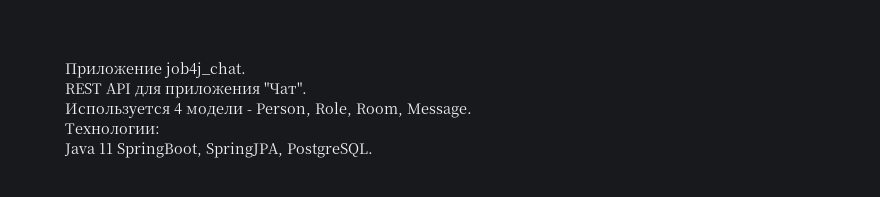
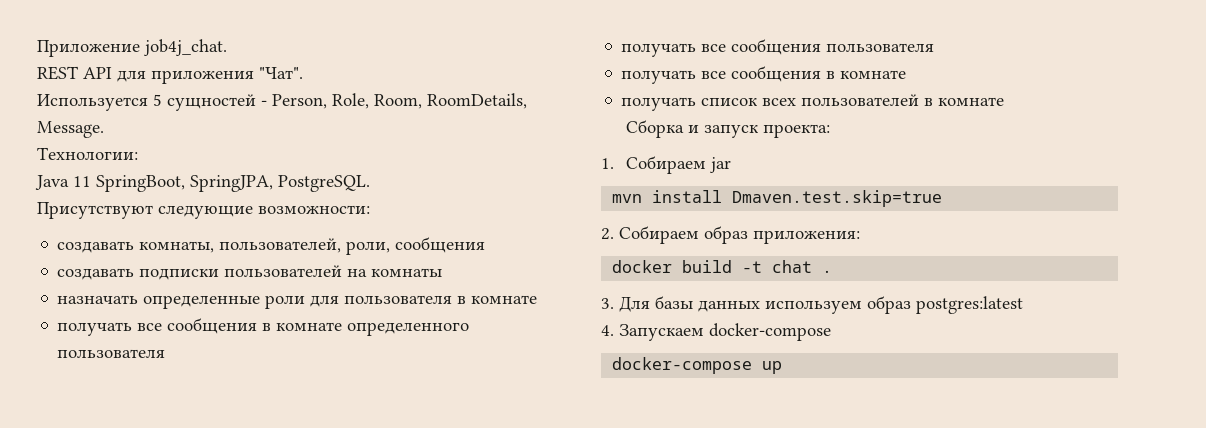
- Используется 4 модели - Person, Role, Room, Message.
+ Используется 5 сущностей - Person, Role, Room, RoomDetails, Message.
+ Присутствуют следующие возможности:
+ создавать комнаты, пользователей, роли, сообщения
+ создавать подписки пользователей на комнаты
+ назначать определенные роли для пользователя в комнате
+ получать все сообщения в комнате определенного пользователя
+ получать все сообщения пользователя
+ получать все сообщения в комнате
+ получать список всех пользователей в комнате
+ Сборка и запуск проекта:
+ 1. Собираем jar
+ mvn install Dmaven.test.skip=true
+ 2. Собираем образ приложения:
+ docker build -t chat .
+ 3. Для базы данных используем образ postgres:latest
+ 4. Запускаем docker-compose
+ docker-compose up

